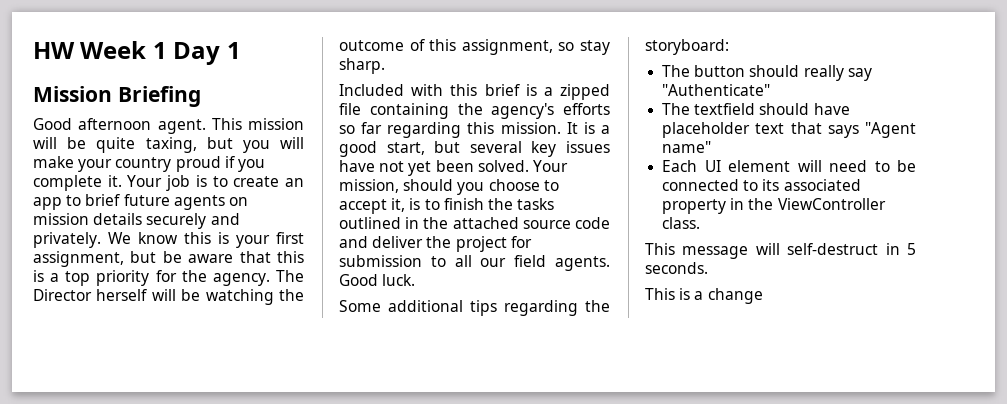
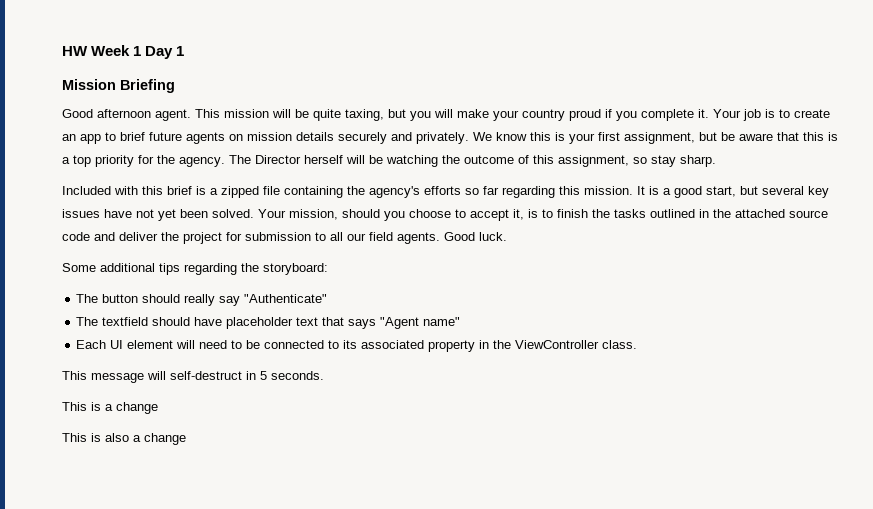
+ This is also a change

